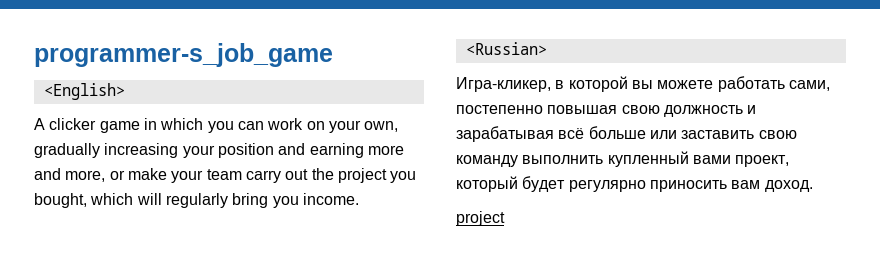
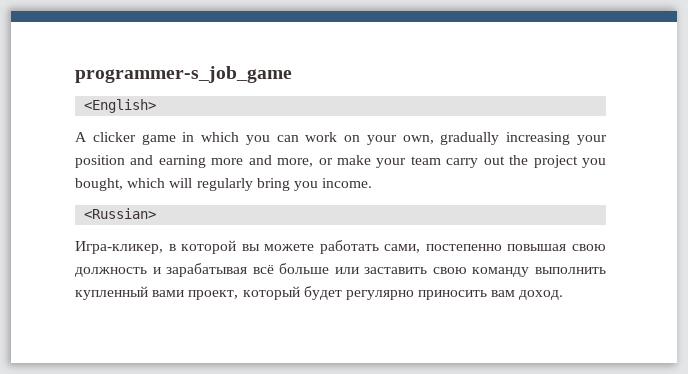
  Игра-кликер, в которой вы можете работать сами, постепенно повышая свою должность и зарабатывая всё больше или заставить свою команду выполнить купленный вами проект, который будет регулярно приносить вам доход.
- project

